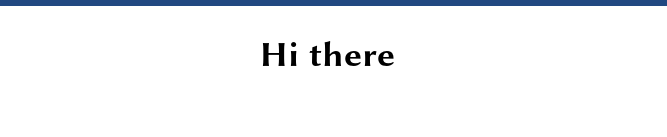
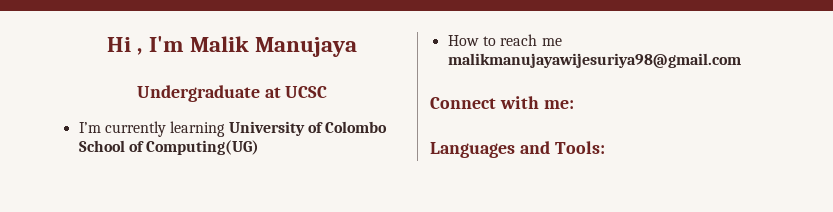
- Hi there
+ Hi , I'm Malik Manujaya
+ Undergraduate at UCSC
+ I’m currently learning University of Colombo School of Computing(UG)
+ How to reach me malikmanujayawijesuriya98@gmail.com
+ Connect with me:
+ Languages and Tools:

